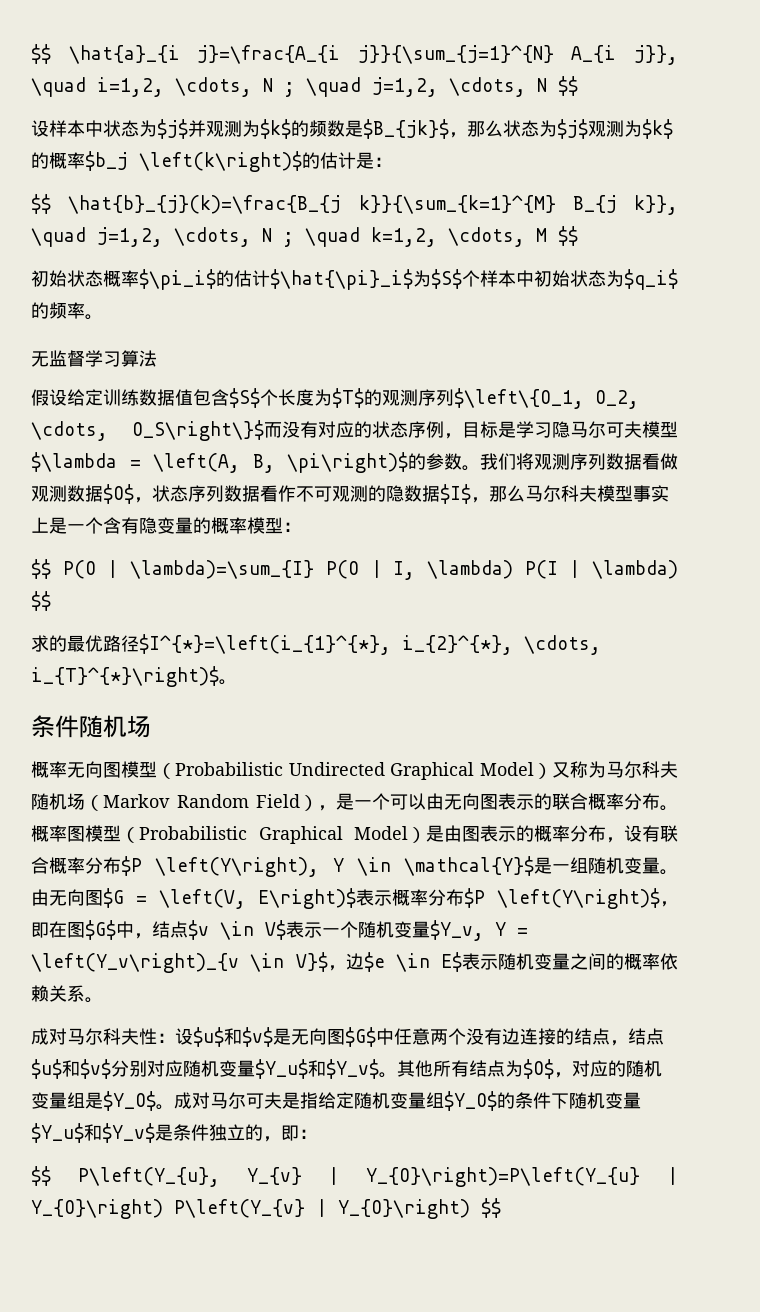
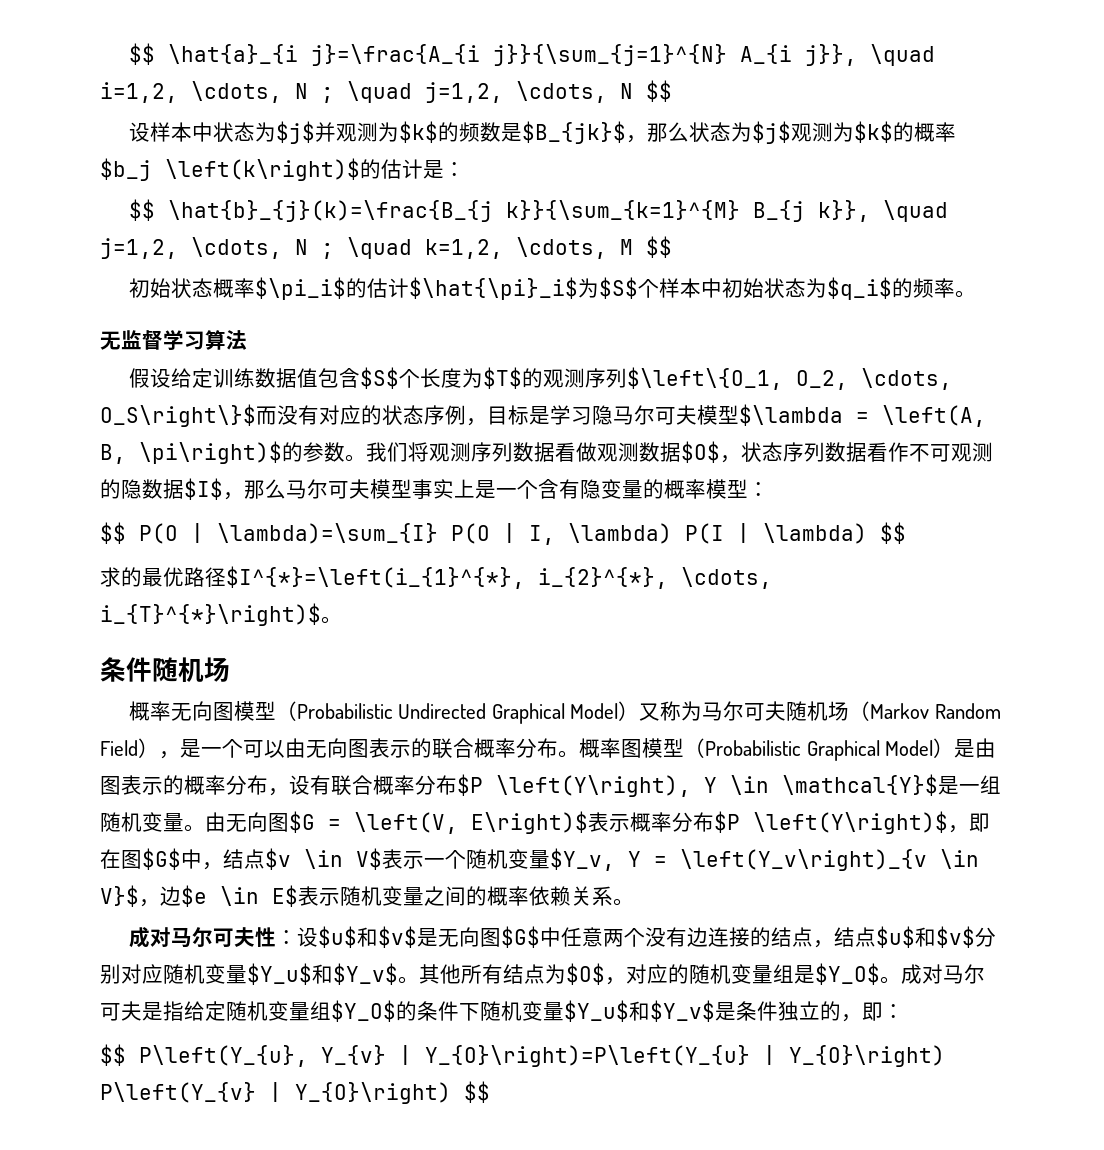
- 我们将观测序列数据看做观测数据$O$，状态序列数据看作不可观测的隐数据$I$，那么马尔科夫模型事实上是一个含有隐变量的概率模型：
+ 我们将观测序列数据看做观测数据$O$，状态序列数据看作不可观测的隐数据$I$，那么马尔可夫模型事实上是一个含有隐变量的概率模型：
- 概率无向图模型（Probabilistic Undirected Graphical Model）又称为马尔科夫随机场（Markov Random Field），是一个可以由无向图表示的联合概率分布。
+ 概率无向图模型（Probabilistic Undirected Graphical Model）又称为马尔可夫随机场（Markov Random Field），是一个可以由无向图表示的联合概率分布。
- 成对马尔科夫性：设$u$和$v$是无向图$G$中任意两个没有边连接的结点，结点$u$和$v$分别对应随机变量$Y_u$和$Y_v$。
+ 成对马尔可夫性：设$u$和$v$是无向图$G$中任意两个没有边连接的结点，结点$u$和$v$分别对应随机变量$Y_u$和$Y_v$。

